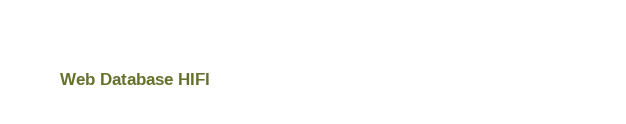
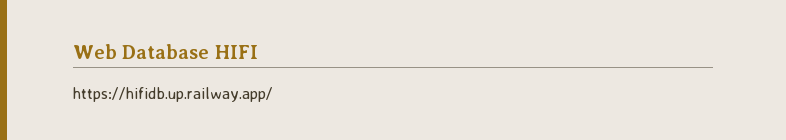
+ https://hifidb.up.railway.app/

